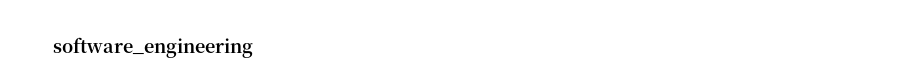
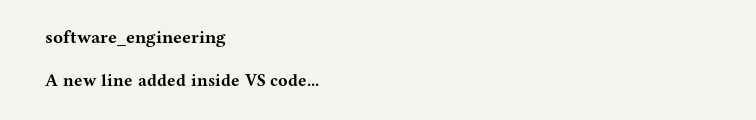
+ A new line added inside VS code...

